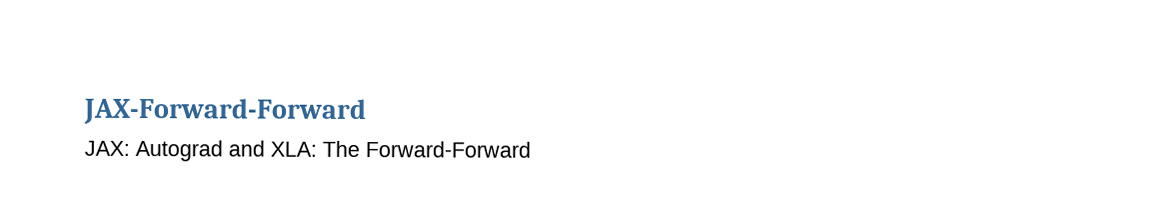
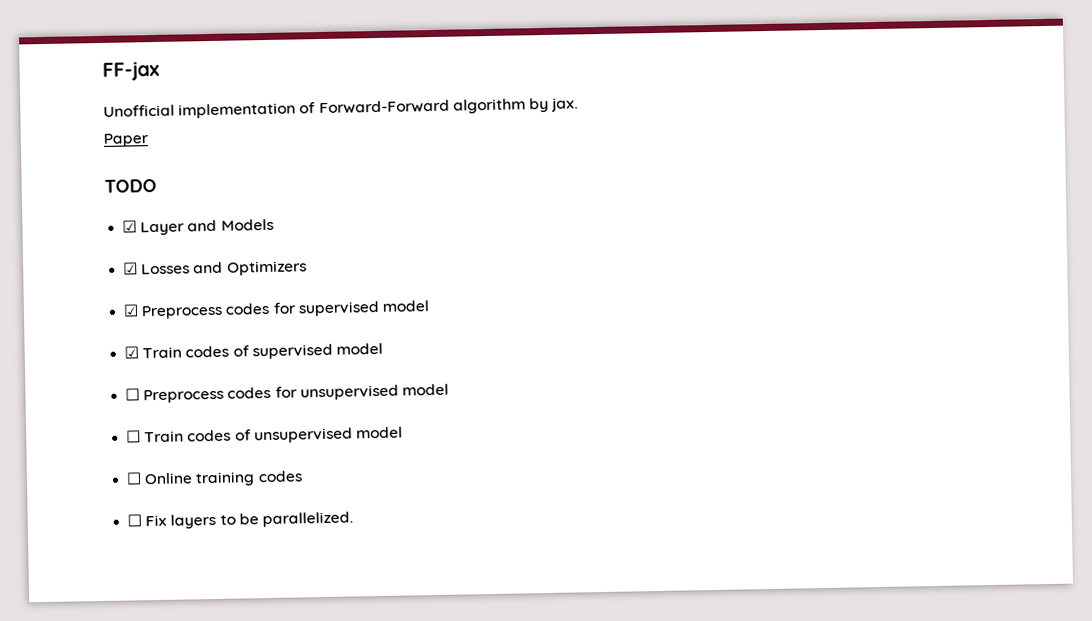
- JAX-Forward-Forward
- JAX: Autograd and XLA: The Forward-Forward
+ FF-jax
+ Unofficial implementation of Forward-Forward algorithm by jax.
+ Paper
+ TODO
+ ☑ Layer and Models
+ ☑ Losses and Optimizers
+ ☑ Preprocess codes for supervised model
+ ☑ Train codes of supervised model
+ ☐ Preprocess codes for unsupervised model
+ ☐ Train codes of unsupervised model
+ ☐ Online training codes
+ ☐ Fix layers to be parallelized.

